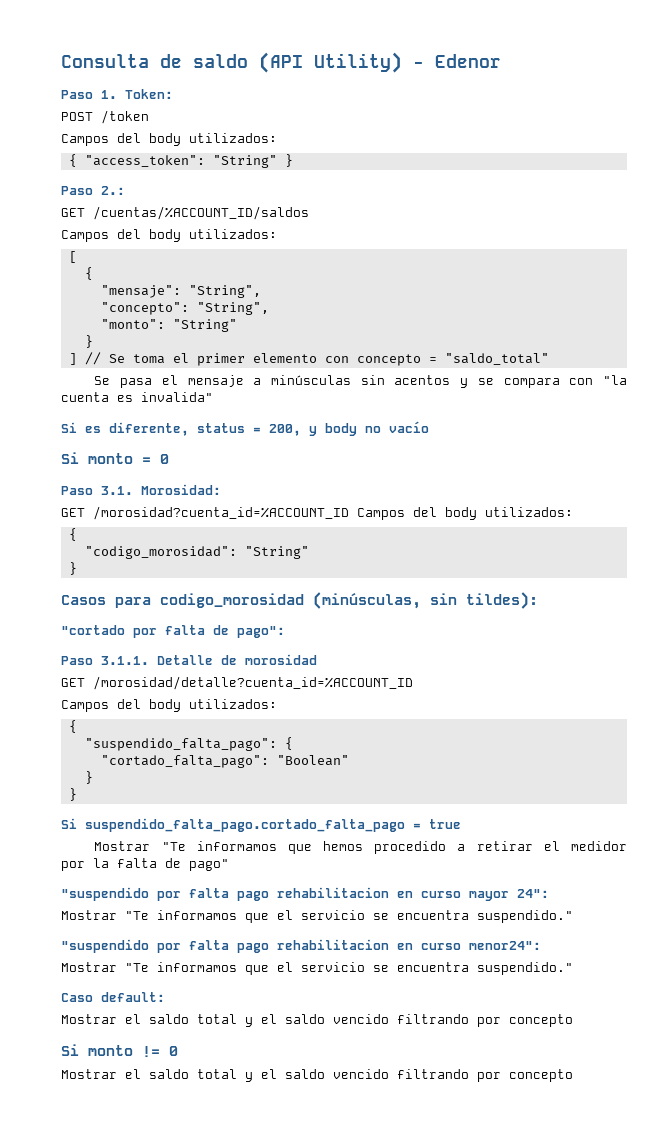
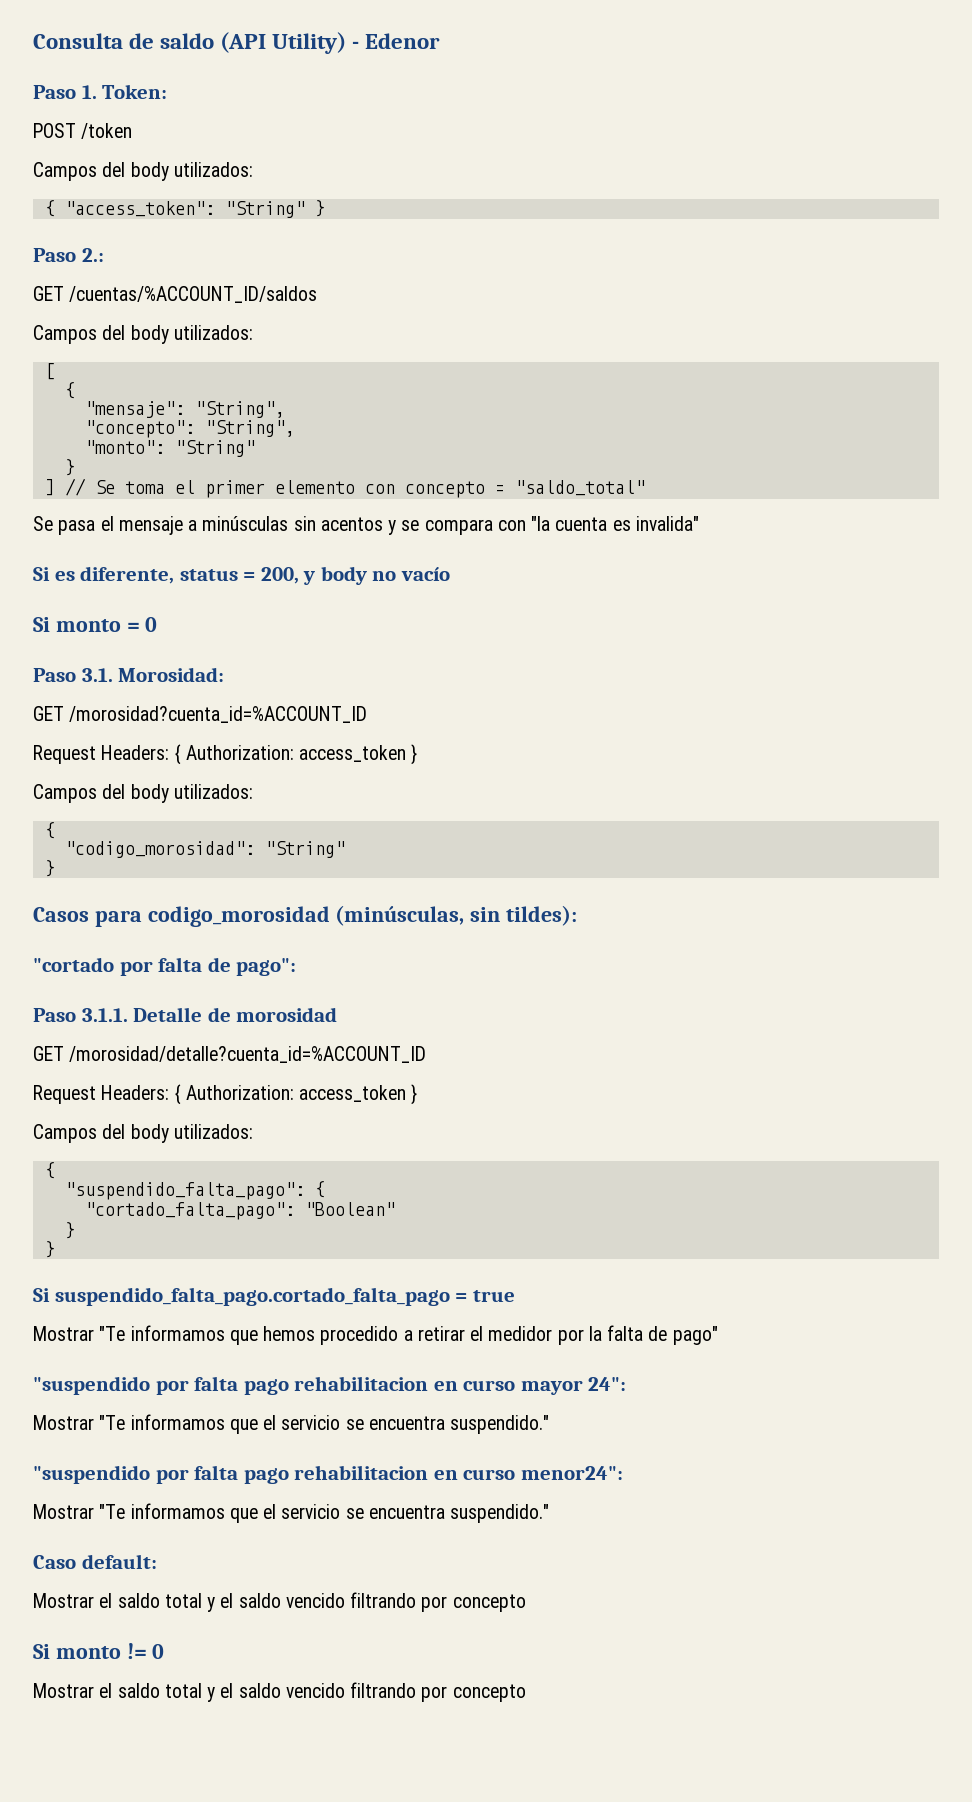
- GET /morosidad?cuenta_id=%ACCOUNT_ID Campos del body utilizados:
+ GET /morosidad?cuenta_id=%ACCOUNT_ID
+ Request Headers: { Authorization: access_token }
+ Campos del body utilizados:
  GET /morosidad/detalle?cuenta_id=%ACCOUNT_ID
+ Request Headers: { Authorization: access_token }

